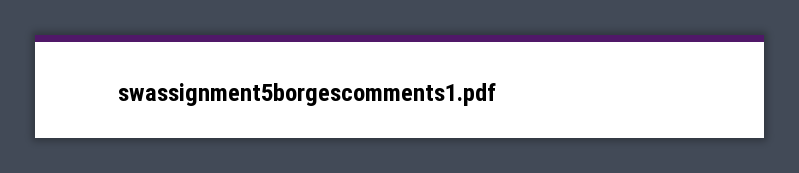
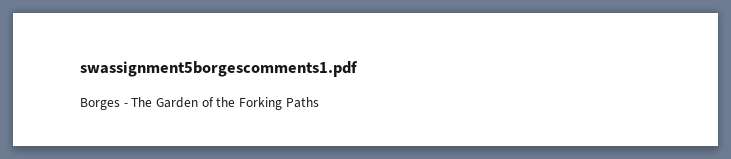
+ Borges - The Garden of the Forking Paths

